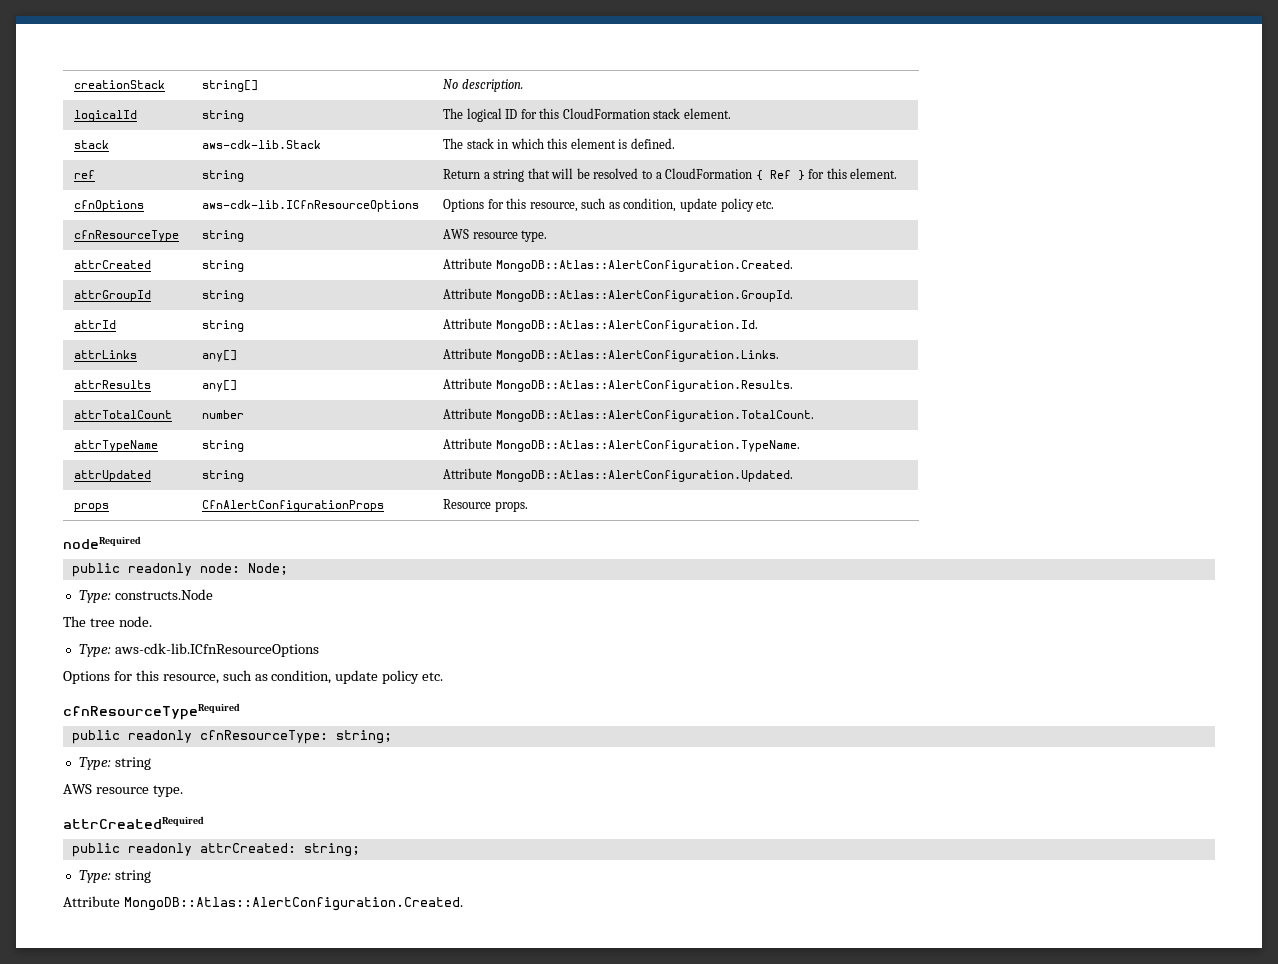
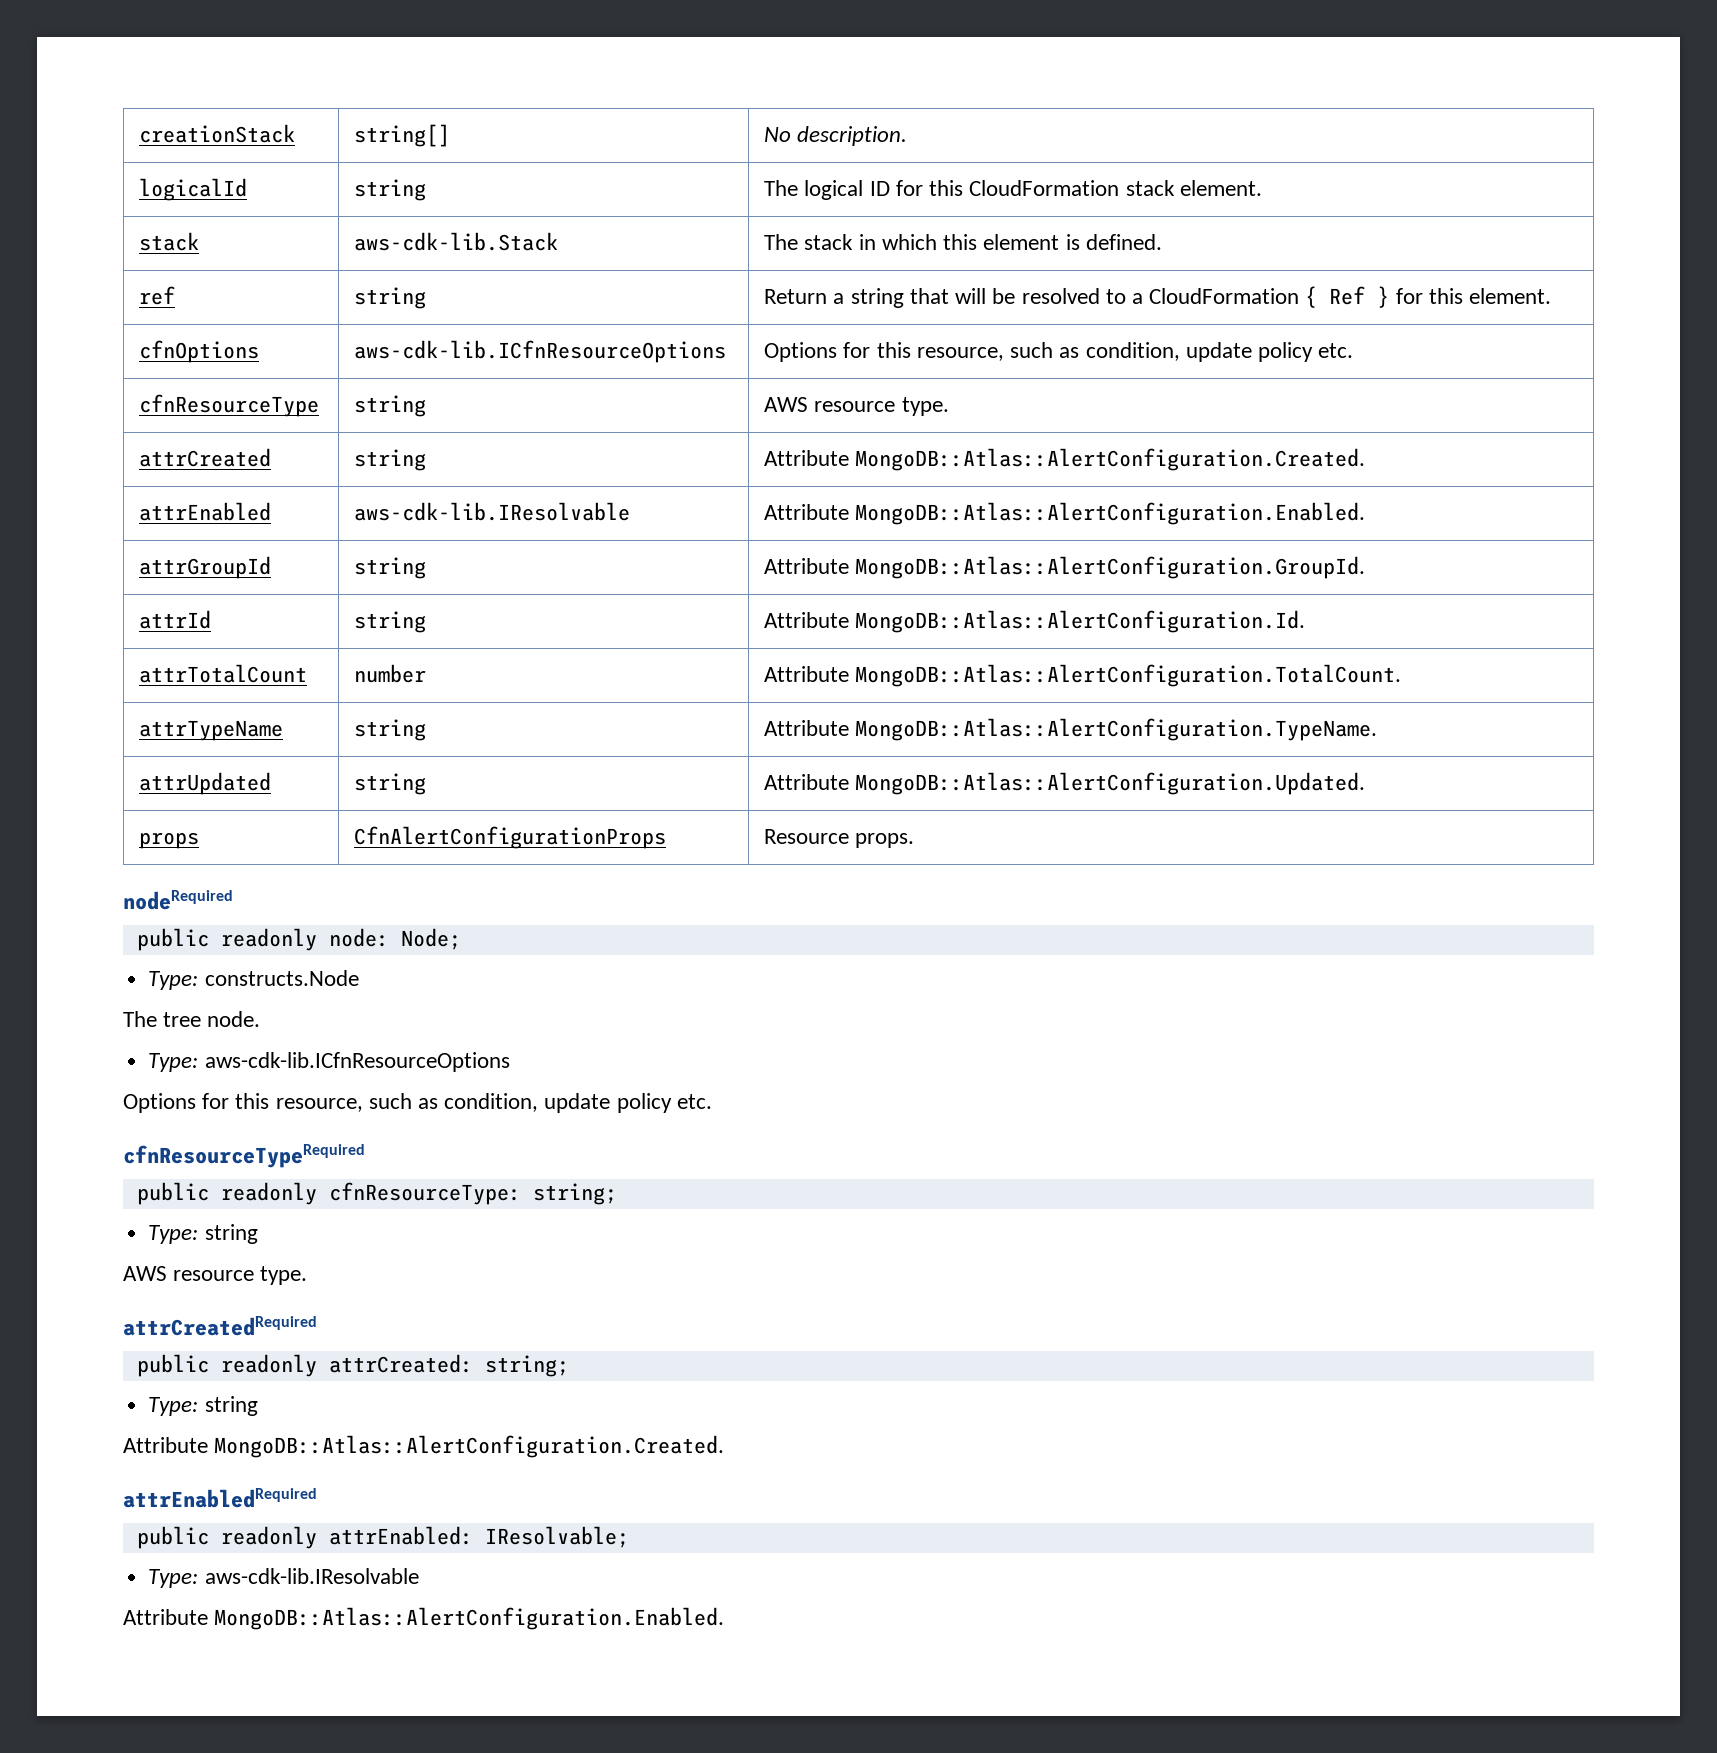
+ attrEnabled | aws-cdk-lib.IResolvable | Attribute MongoDB::Atlas::AlertConfiguration.Enabled.
- attrLinks | any[] | Attribute MongoDB::Atlas::AlertConfiguration.Links.
- attrResults | any[] | Attribute MongoDB::Atlas::AlertConfiguration.Results.
+ attrEnabledRequired
+ public readonly attrEnabled: IResolvable;
+ Type: aws-cdk-lib.IResolvable
+ Attribute MongoDB::Atlas::AlertConfiguration.Enabled.

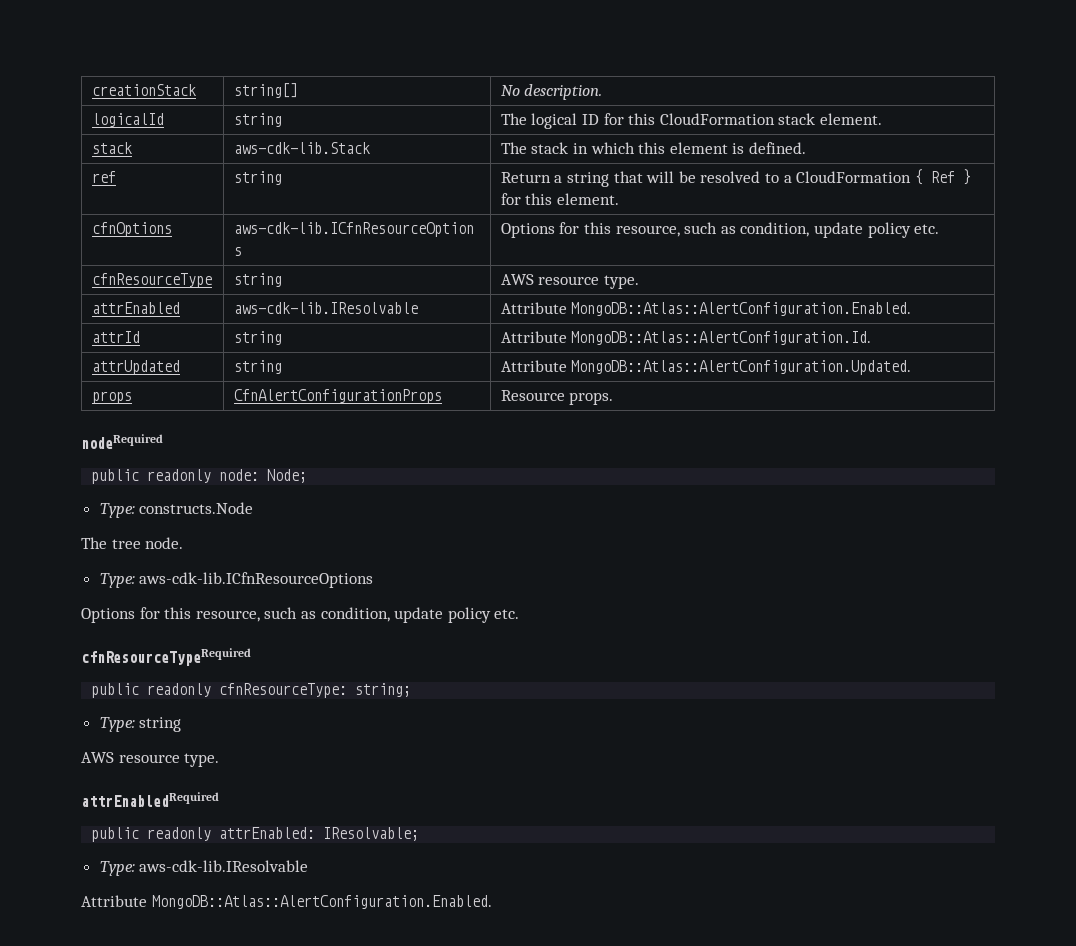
- attrCreated | string | Attribute MongoDB::Atlas::AlertConfiguration.Created.
- attrGroupId | string | Attribute MongoDB::Atlas::AlertConfiguration.GroupId.
- attrTotalCount | number | Attribute MongoDB::Atlas::AlertConfiguration.TotalCount.
- attrTypeName | string | Attribute MongoDB::Atlas::AlertConfiguration.TypeName.
- attrCreatedRequired
- public readonly attrCreated: string;
- Type: string
- Attribute MongoDB::Atlas::AlertConfiguration.Created.

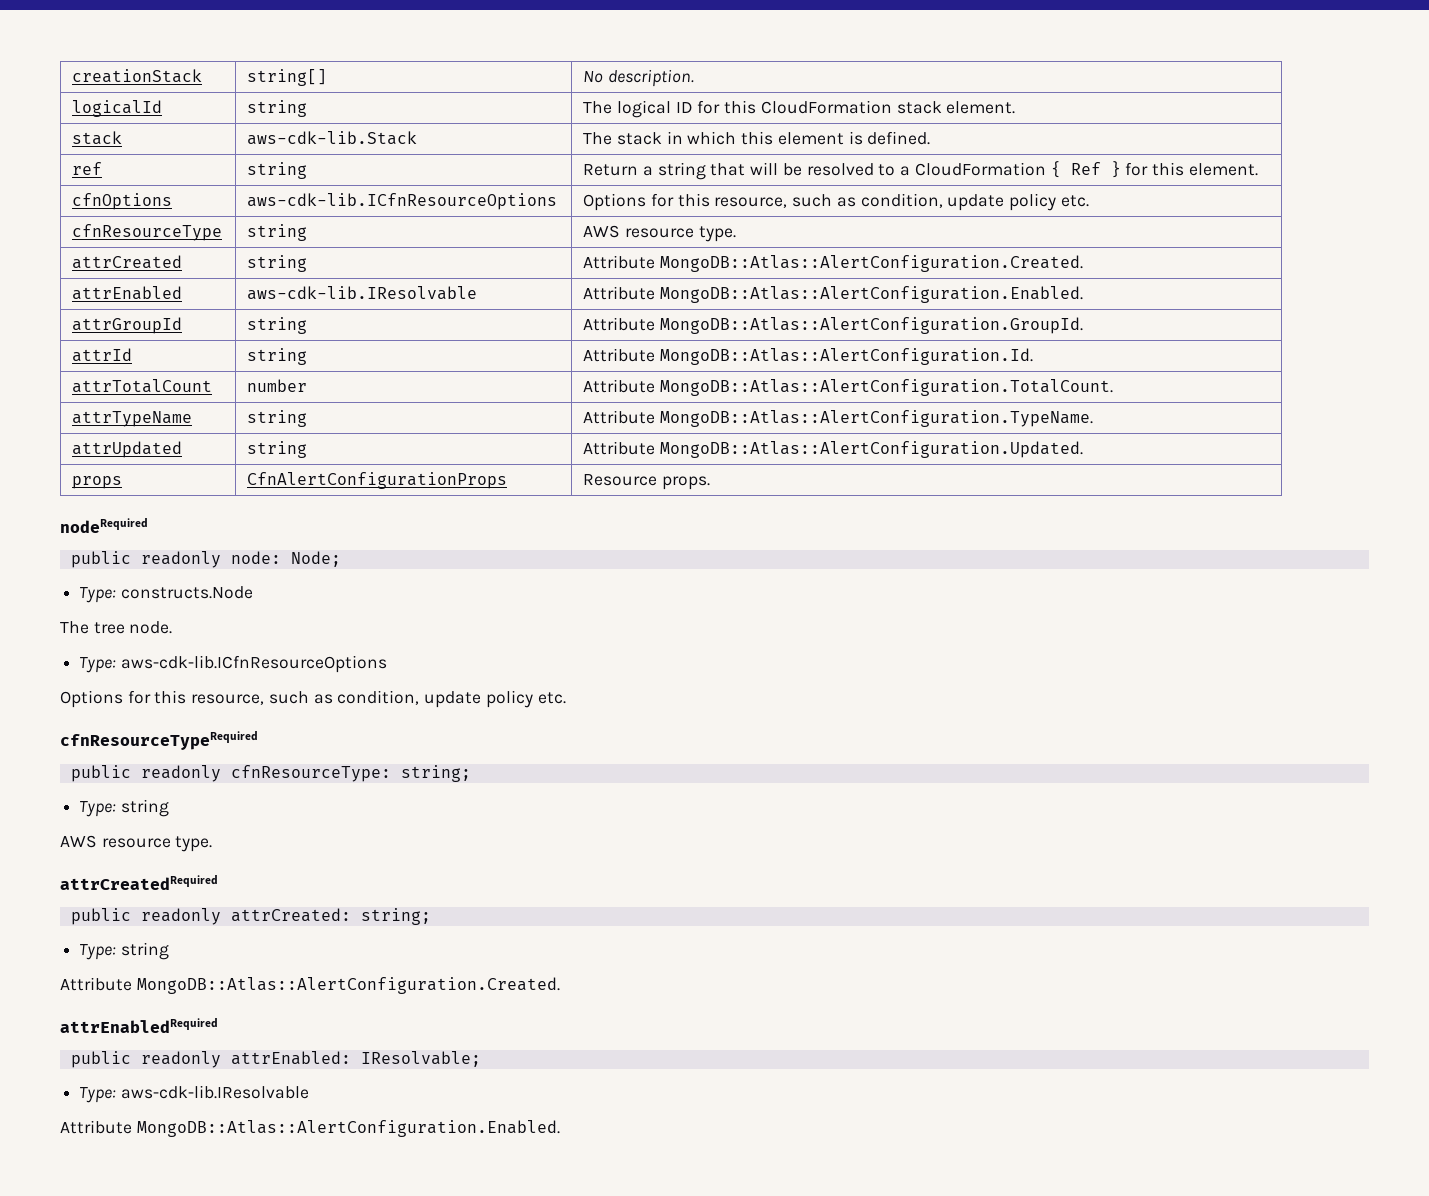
+ attrCreated | string | Attribute MongoDB::Atlas::AlertConfiguration.Created.
+ attrGroupId | string | Attribute MongoDB::Atlas::AlertConfiguration.GroupId.
+ attrTotalCount | number | Attribute MongoDB::Atlas::AlertConfiguration.TotalCount.
+ attrTypeName | string | Attribute MongoDB::Atlas::AlertConfiguration.TypeName.
+ attrCreatedRequired
+ public readonly attrCreated: string;
+ Type: string
+ Attribute MongoDB::Atlas::AlertConfiguration.Created.

